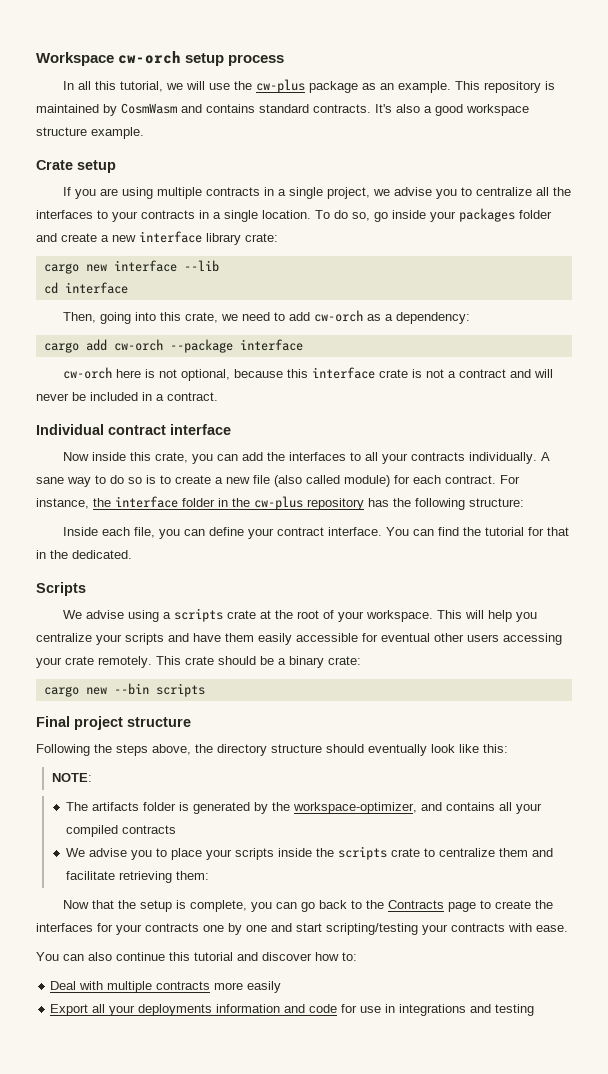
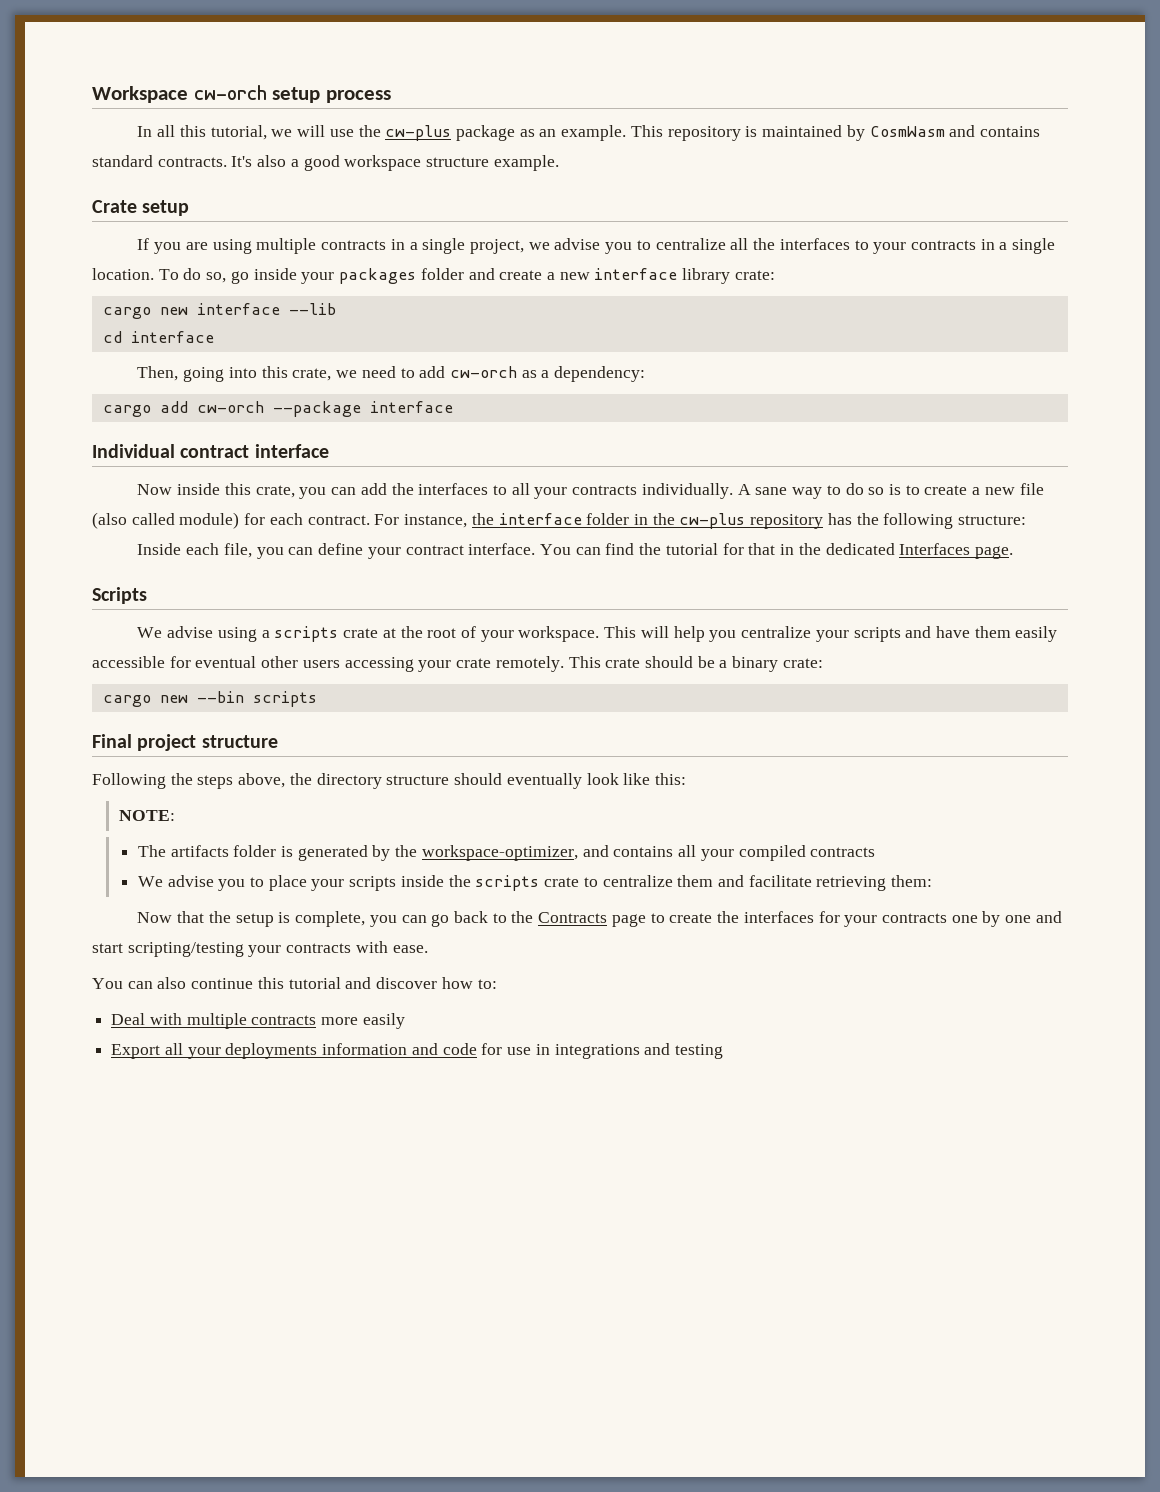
- cw-orch here is not optional, because this interface crate is not a contract and will never be included in a contract.
- You can find the tutorial for that in the dedicated.
+ You can find the tutorial for that in the dedicated Interfaces page.

